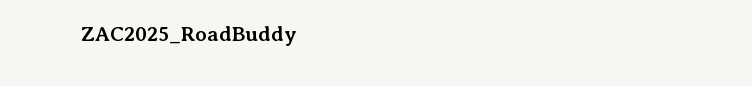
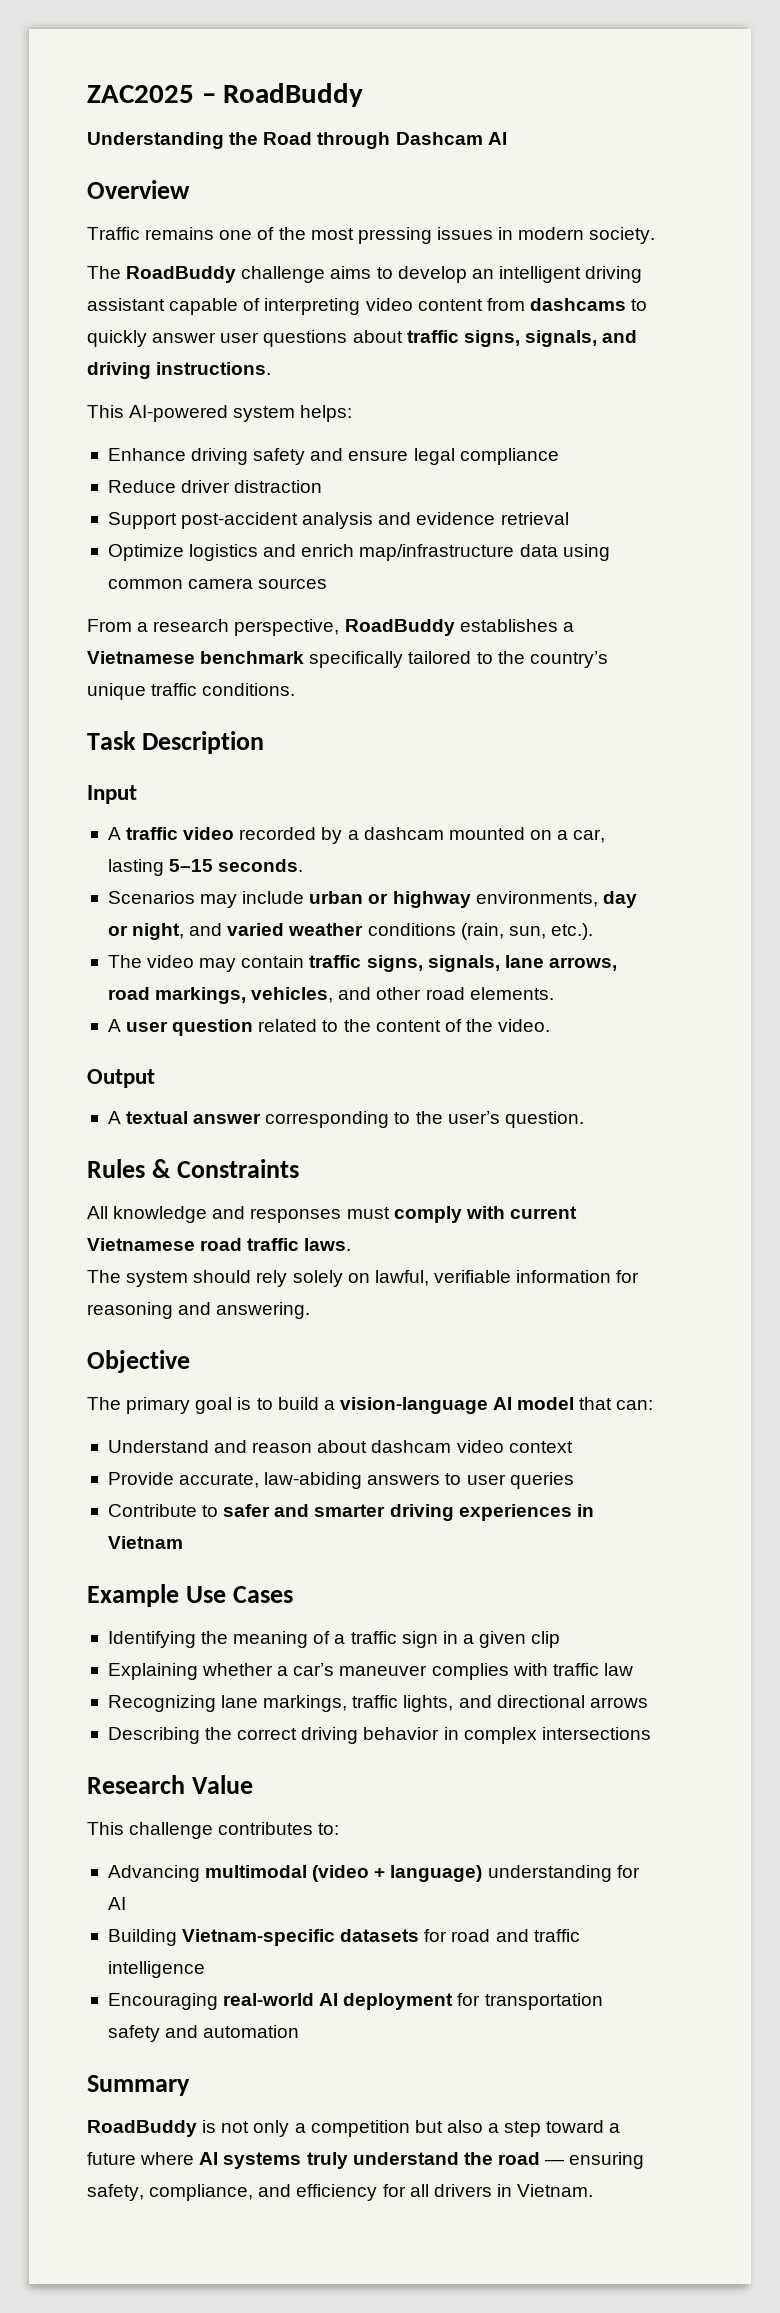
- ZAC2025_RoadBuddy
+ ZAC2025 – RoadBuddy
+ Understanding the Road through Dashcam AI
+ Overview
+ Traffic remains one of the most pressing issues in modern society.
+ The RoadBuddy challenge aims to develop an intelligent driving assistant capable of interpreting video content from dashcams to quickly answer user questions about traffic signs, signals, and driving instructions.
+ This AI-powered system helps:
+ Enhance driving safety and ensure legal compliance
+ Reduce driver distraction
+ Support post-accident analysis and evidence retrieval
+ Optimize logistics and enrich map/infrastructure data using common camera sources
+ From a research perspective, RoadBuddy establishes a Vietnamese benchmark specifically tailored to the country’s unique traffic conditions.
+ Task Description
+ Input
+ A traffic video recorded by a dashcam mounted on a car, lasting 5–15 seconds.
+ Scenarios may include urban or highway environments, day or night, and varied weather conditions (rain, sun, etc.).
+ The video may contain traffic signs, signals, lane arrows, road markings, vehicles, and other road elements.
+ A user question related to the content of the video.
+ Output
+ A textual answer corresponding to the user’s question.
+ Rules & Constraints
+ All knowledge and responses must comply with current Vietnamese road traffic laws.
+ The system should rely solely on lawful, verifiable information for reasoning and answering.
+ Objective
+ The primary goal is to build a vision-language AI model that can:
+ Understand and reason about dashcam video context
+ Provide accurate, law-abiding answers to user queries
+ Contribute to safer and smarter driving experiences in Vietnam
+ Example Use Cases
+ Identifying the meaning of a traffic sign in a given clip
+ Explaining whether a car’s maneuver complies with traffic law
+ Recognizing lane markings, traffic lights, and directional arrows
+ Describing the correct driving behavior in complex intersections
+ Research Value
+ This challenge contributes to:
+ Advancing multimodal (video + language) understanding for AI
+ Building Vietnam-specific datasets for road and traffic intelligence
+ Encouraging real-world AI deployment for transportation safety and automation
+ Summary
+ RoadBuddy is not only a competition but also a step toward a future where AI systems truly understand the road — ensuring safety, compliance, and efficiency for all drivers in Vietnam.

